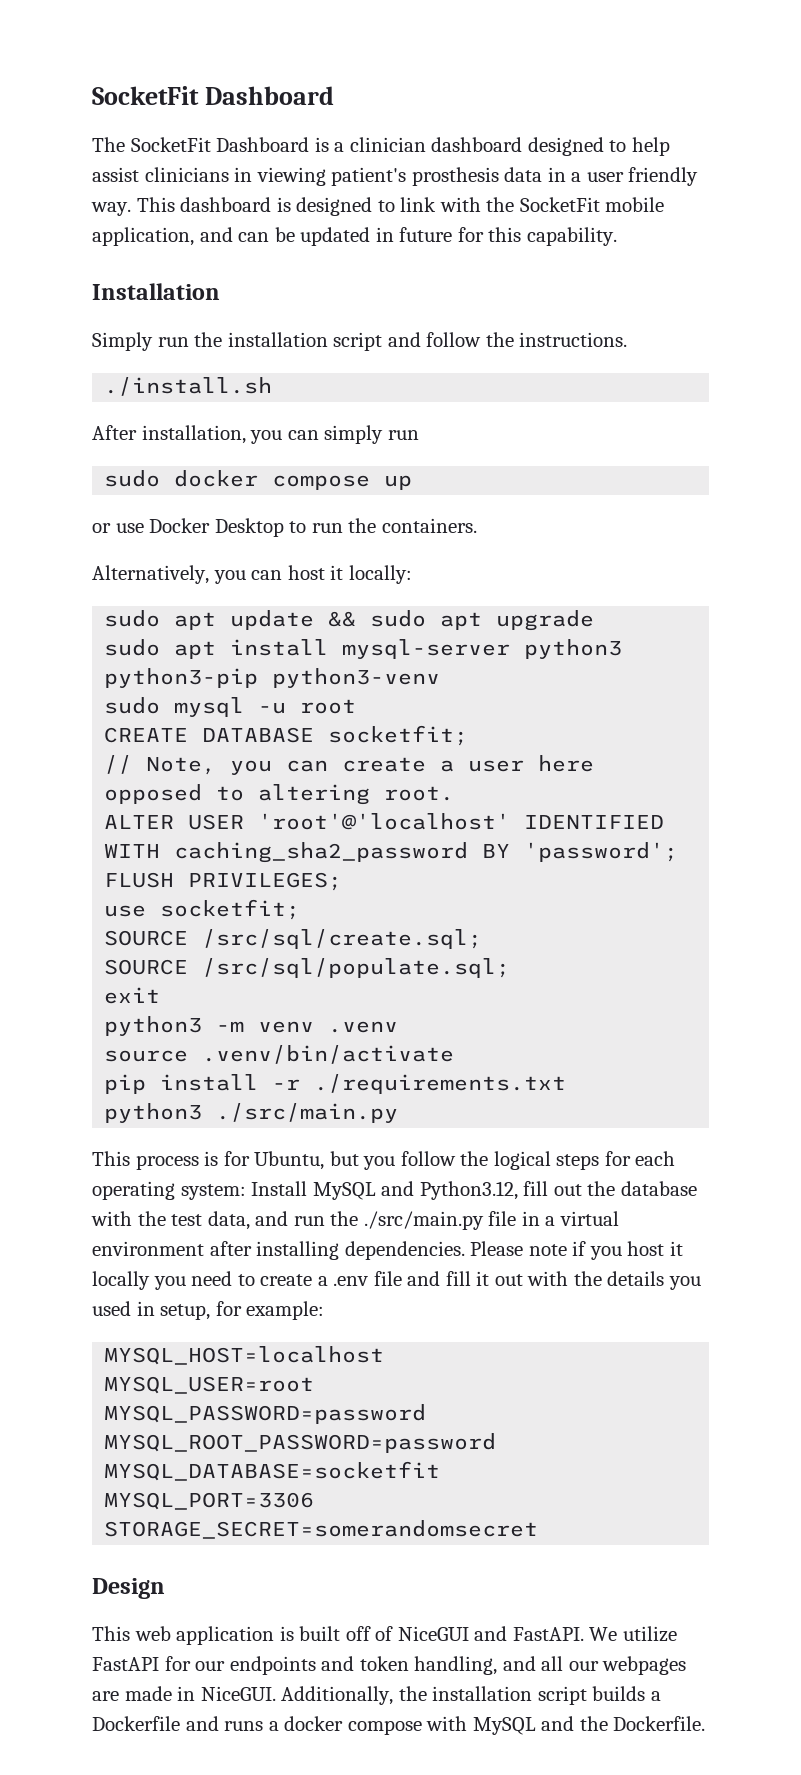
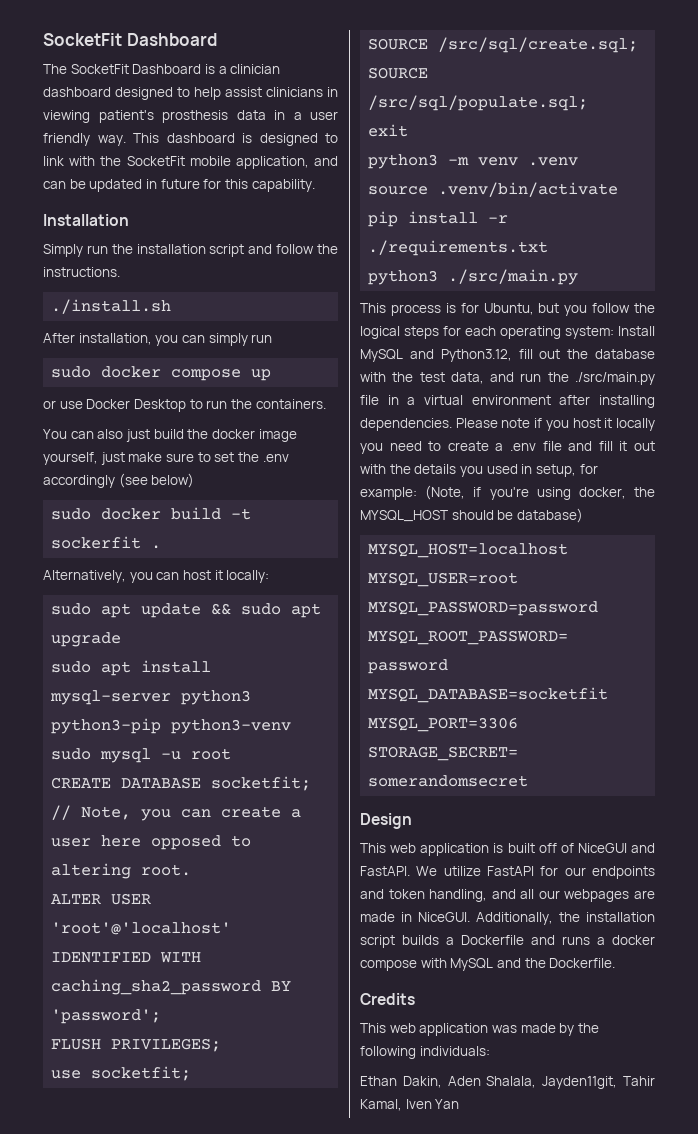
+ You can also just build the docker image yourself, just make sure to set the .env accordingly (see below)
+ sudo docker build -t sockerfit .
- Please note if you host it locally you need to create a .env file and fill it out with the details you used in setup, for example:
+ Please note if you host it locally you need to create a .env file and fill it out with the details you used in setup, for example: (Note, if you're using docker, the MYSQL_HOST should be database)
+ Credits
+ This web application was made by the following individuals:
+ Ethan Dakin, Aden Shalala, Jayden11git, Tahir Kamal, Iven Yan

